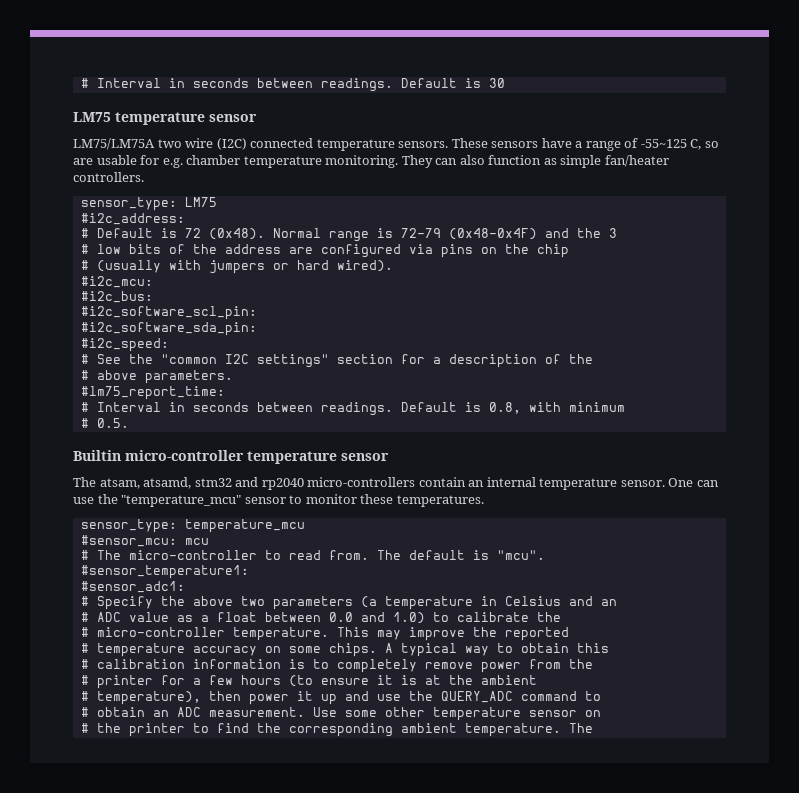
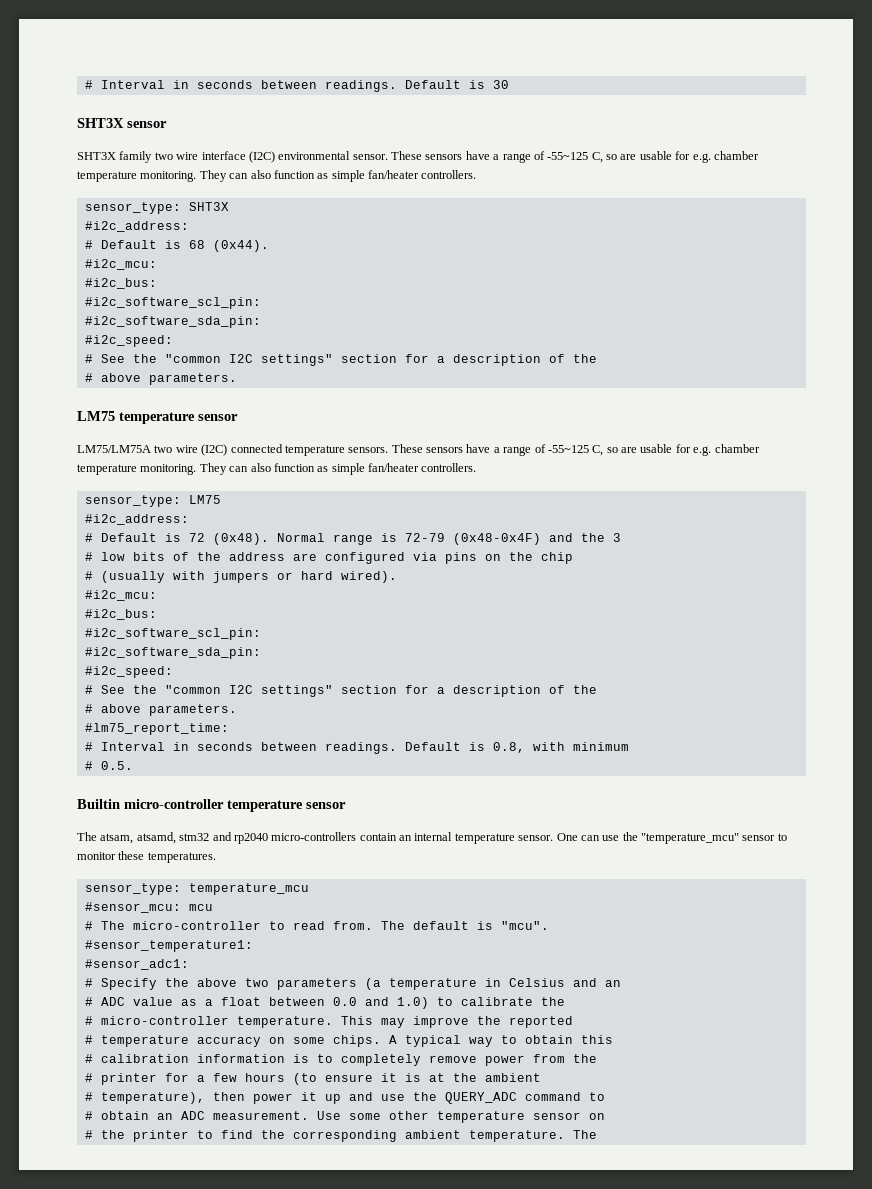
+ SHT3X sensor
+ SHT3X family two wire interface (I2C) environmental sensor. These sensors have a range of -55~125 C, so are usable for e.g. chamber temperature monitoring. They can also function as simple fan/heater controllers.
+ sensor_type: SHT3X
+ #i2c_address:
+ # Default is 68 (0x44).
+ #i2c_mcu:
+ #i2c_bus:
+ #i2c_software_scl_pin:
+ #i2c_software_sda_pin:
+ #i2c_speed:
+ # See the "common I2C settings" section for a description of the
+ # above parameters.

